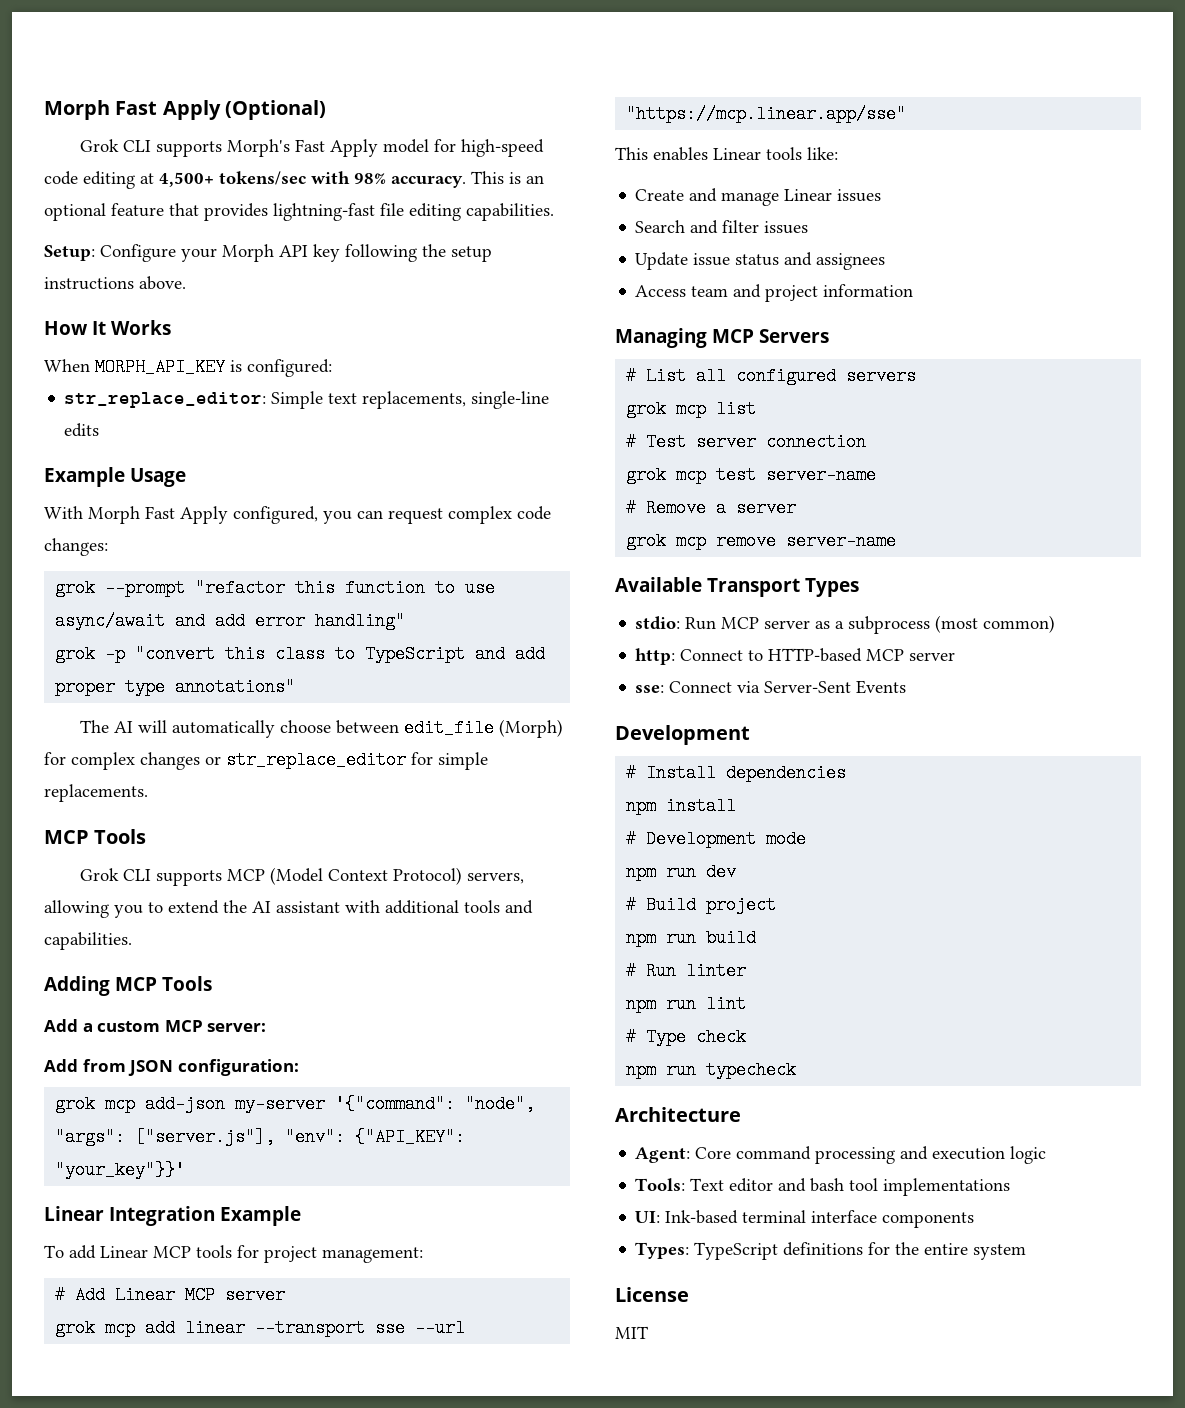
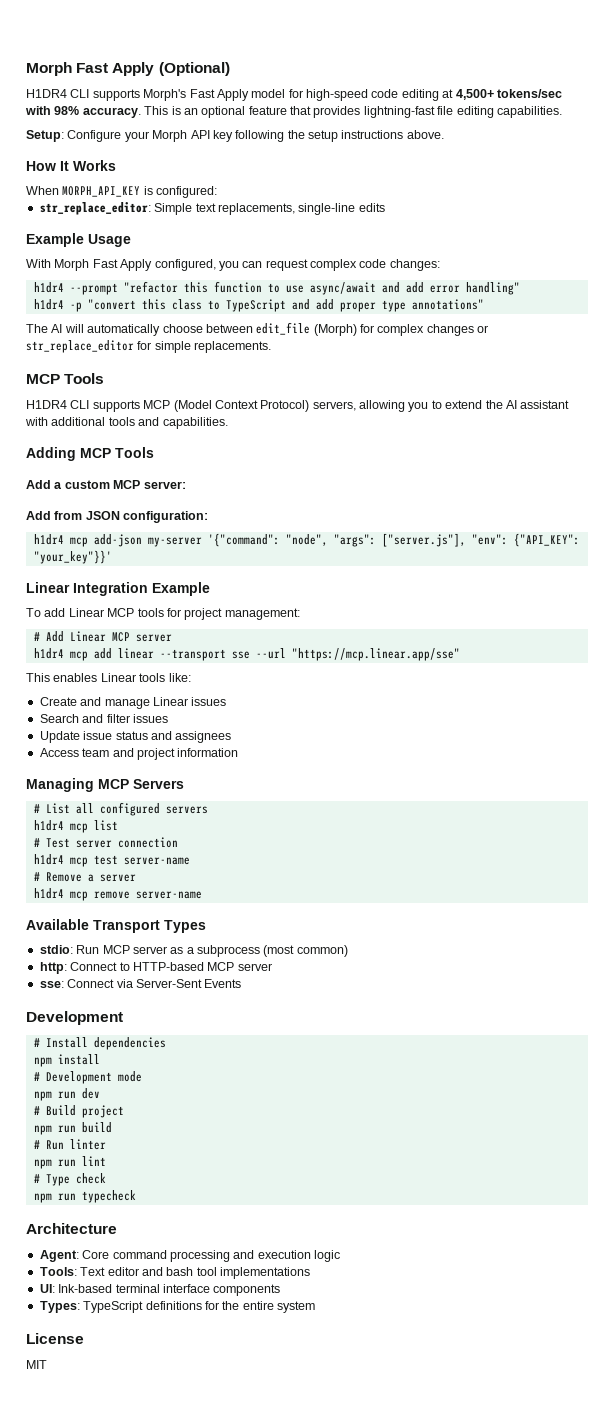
- Grok CLI supports Morph's Fast Apply model for high-speed code editing at 4,500+ tokens/sec with 98% accuracy.
+ H1DR4 CLI supports Morph's Fast Apply model for high-speed code editing at 4,500+ tokens/sec with 98% accuracy.
- grok --prompt "refactor this function to use async/await and add error handling"
+ h1dr4 --prompt "refactor this function to use async/await and add error handling"
- grok -p "convert this class to TypeScript and add proper type annotations"
+ h1dr4 -p "convert this class to TypeScript and add proper type annotations"
- Grok CLI supports MCP (Model Context Protocol) servers, allowing you to extend the AI assistant with additional tools and capabilities.
+ H1DR4 CLI supports MCP (Model Context Protocol) servers, allowing you to extend the AI assistant with additional tools and capabilities.
- grok mcp add-json my-server '{"command": "node", "args": ["server.js"], "env": {"API_KEY": "your_key"}}'
+ h1dr4 mcp add-json my-server '{"command": "node", "args": ["server.js"], "env": {"API_KEY": "your_key"}}'
- grok mcp add linear --transport sse --url "https://mcp.linear.app/sse"
+ h1dr4 mcp add linear --transport sse --url "https://mcp.linear.app/sse"
- grok mcp list
+ h1dr4 mcp list
- grok mcp test server-name
+ h1dr4 mcp test server-name
- grok mcp remove server-name
+ h1dr4 mcp remove server-name

